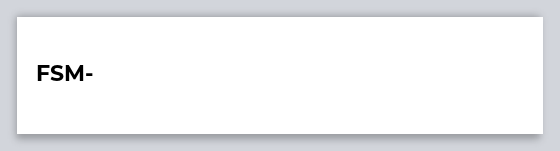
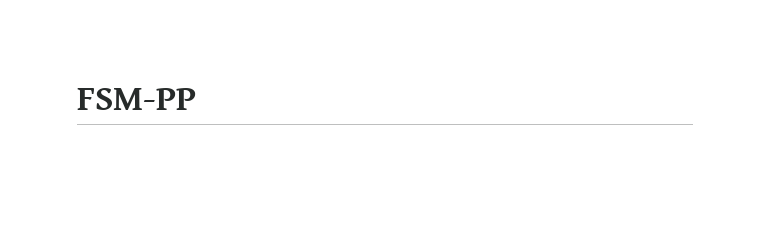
- FSM-
+ FSM-PP

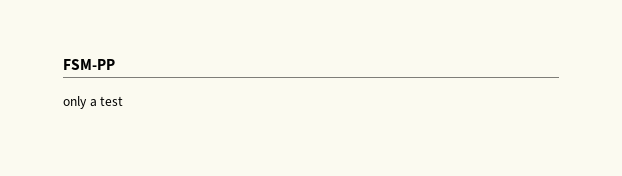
+ only a test

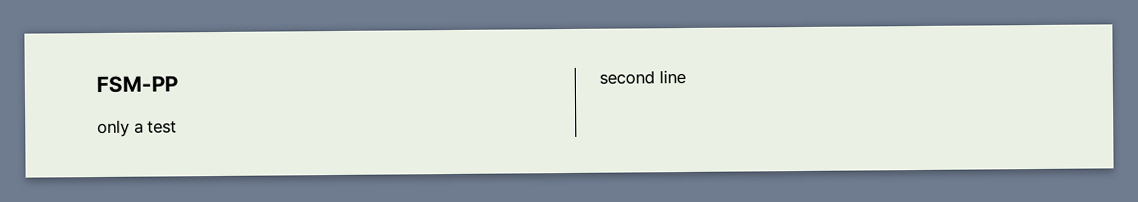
+ second line

